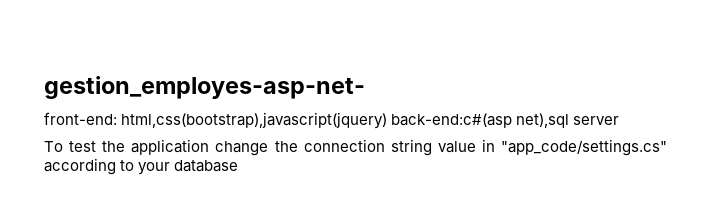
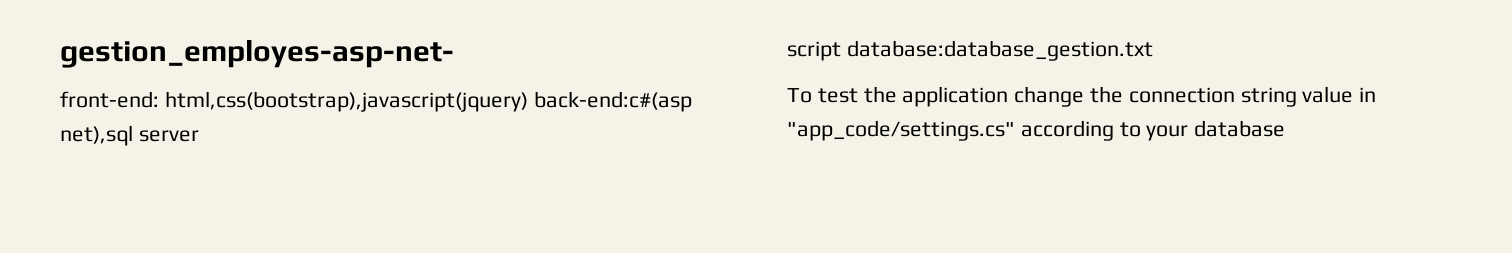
+ script database:database_gestion.txt

